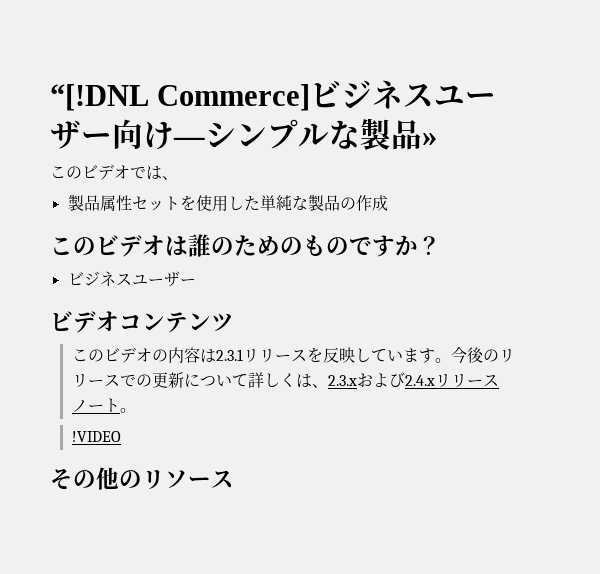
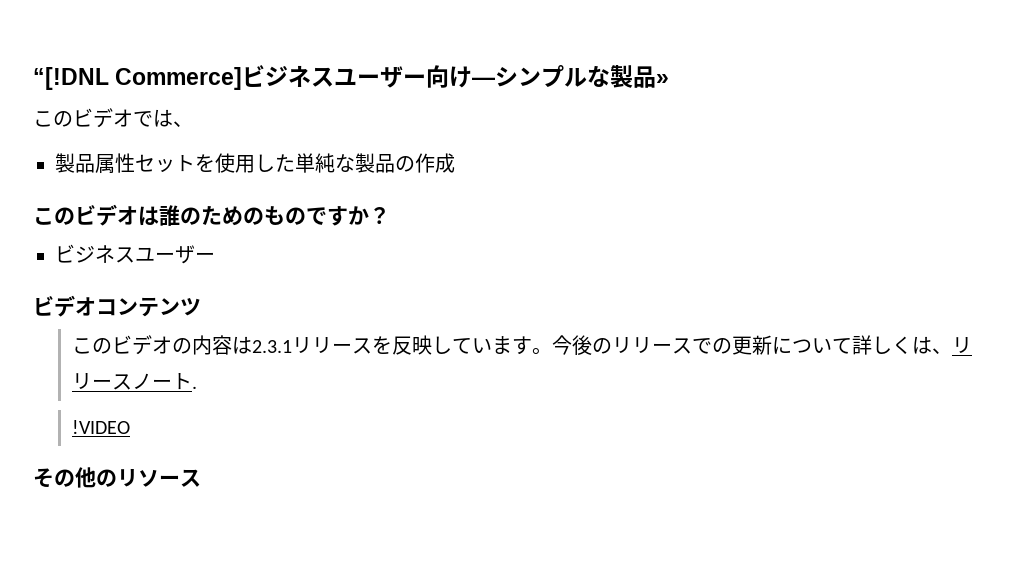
- 今後のリリースでの更新について詳しくは、2.3.xおよび2.4.xリリースノート。
+ 今後のリリースでの更新について詳しくは、リリースノート.

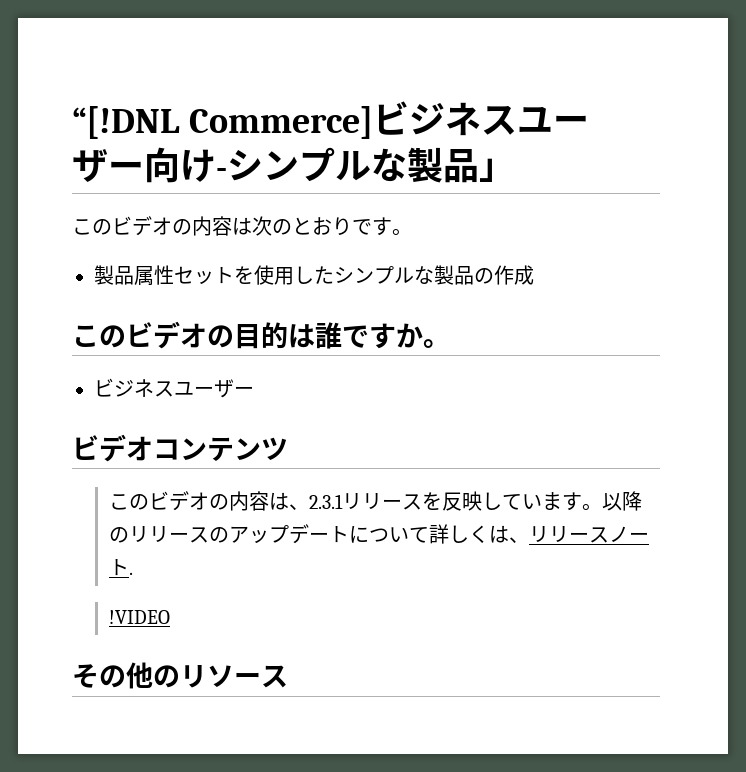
- “[!DNL Commerce]ビジネスユーザー向け—シンプルな製品»
- このビデオでは、
+ “[!DNL Commerce]ビジネスユーザー向け-シンプルな製品」
+ このビデオの内容は次のとおりです。
- 製品属性セットを使用した単純な製品の作成
+ 製品属性セットを使用したシンプルな製品の作成
- このビデオは誰のためのものですか？
+ このビデオの目的は誰ですか。
- このビデオの内容は2.3.1リリースを反映しています。
+ このビデオの内容は、2.3.1リリースを反映しています。
- 今後のリリースでの更新について詳しくは、リリースノート.
+ 以降のリリースのアップデートについて詳しくは、リリースノート.

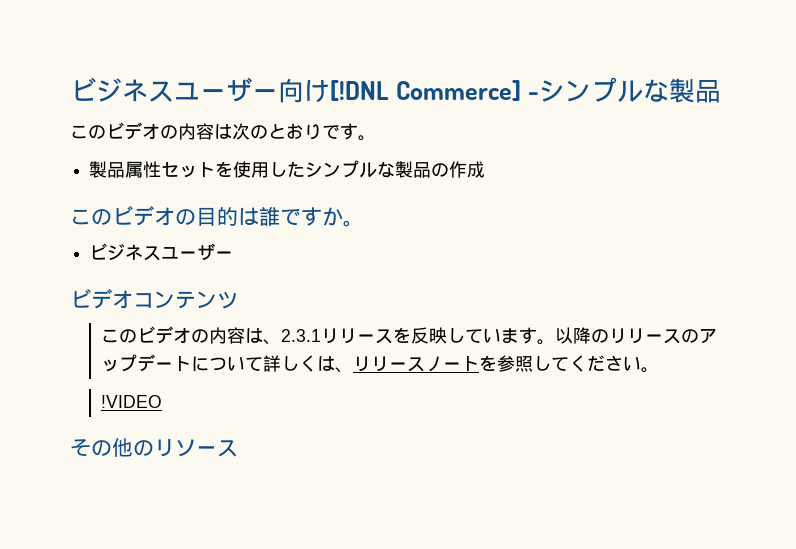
- “[!DNL Commerce]ビジネスユーザー向け-シンプルな製品」
+ ビジネスユーザー向け[!DNL Commerce] -シンプルな製品
- 以降のリリースのアップデートについて詳しくは、リリースノート.
+ 以降のリリースのアップデートについて詳しくは、リリースノートを参照してください。

